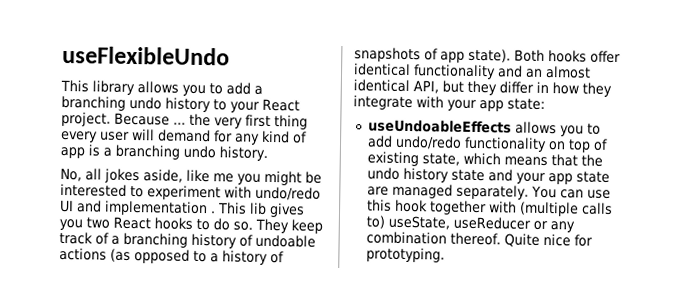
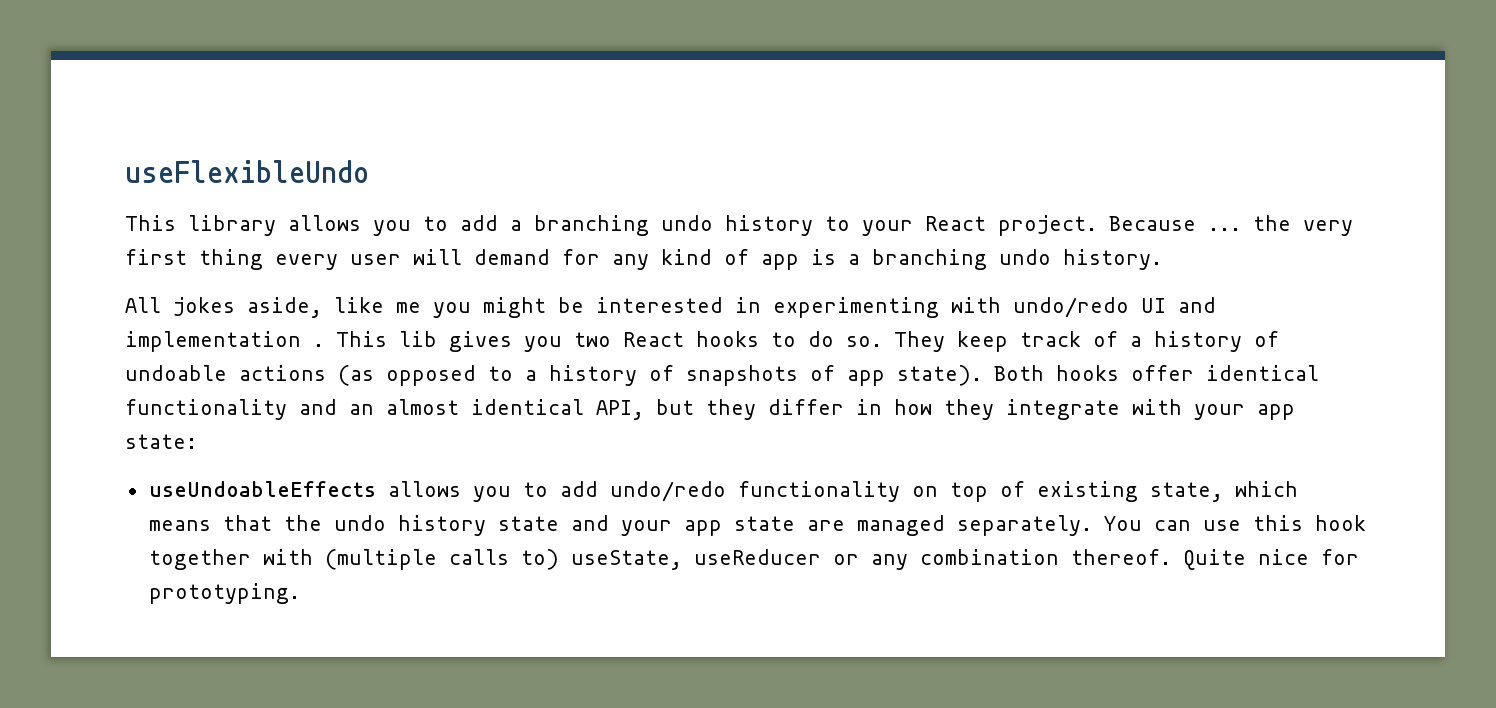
- No, all jokes aside, like me you might be interested to experiment with undo/redo UI and implementation .
+ All jokes aside, like me you might be interested in experimenting with undo/redo UI and implementation .
- They keep track of a branching history of undoable actions (as opposed to a history of snapshots of app state).
+ They keep track of a history of undoable actions (as opposed to a history of snapshots of app state).

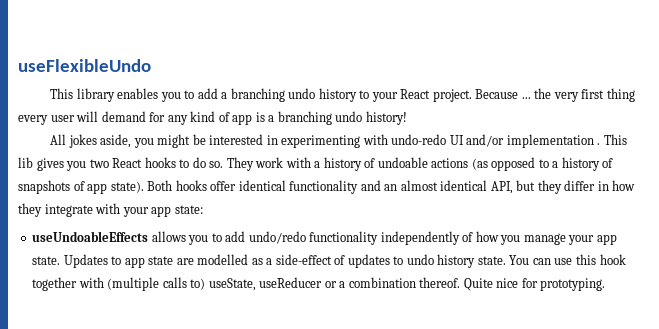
- This library allows you to add a branching undo history to your React project.
+ This library enables you to add a branching undo history to your React project.
- Because ... the very first thing every user will demand for any kind of app is a branching undo history.
+ Because ... the very first thing every user will demand for any kind of app is a branching undo history!
- All jokes aside, like me you might be interested in experimenting with undo/redo UI and implementation .
+ All jokes aside, you might be interested in experimenting with undo-redo UI and/or implementation .
- They keep track of a history of undoable actions (as opposed to a history of snapshots of app state).
+ They work with a history of undoable actions (as opposed to a history of snapshots of app state).
- useUndoableEffects allows you to add undo/redo functionality on top of existing state, which means that the undo history state and your app state are managed separately.
+ useUndoableEffects allows you to add undo/redo functionality independently of how you manage your app state. Updates to app state are modelled as a side-effect of updates to undo history state.
- You can use this hook together with (multiple calls to) useState, useReducer or any combination thereof.
+ You can use this hook together with (multiple calls to) useState, useReducer or a combination thereof.

